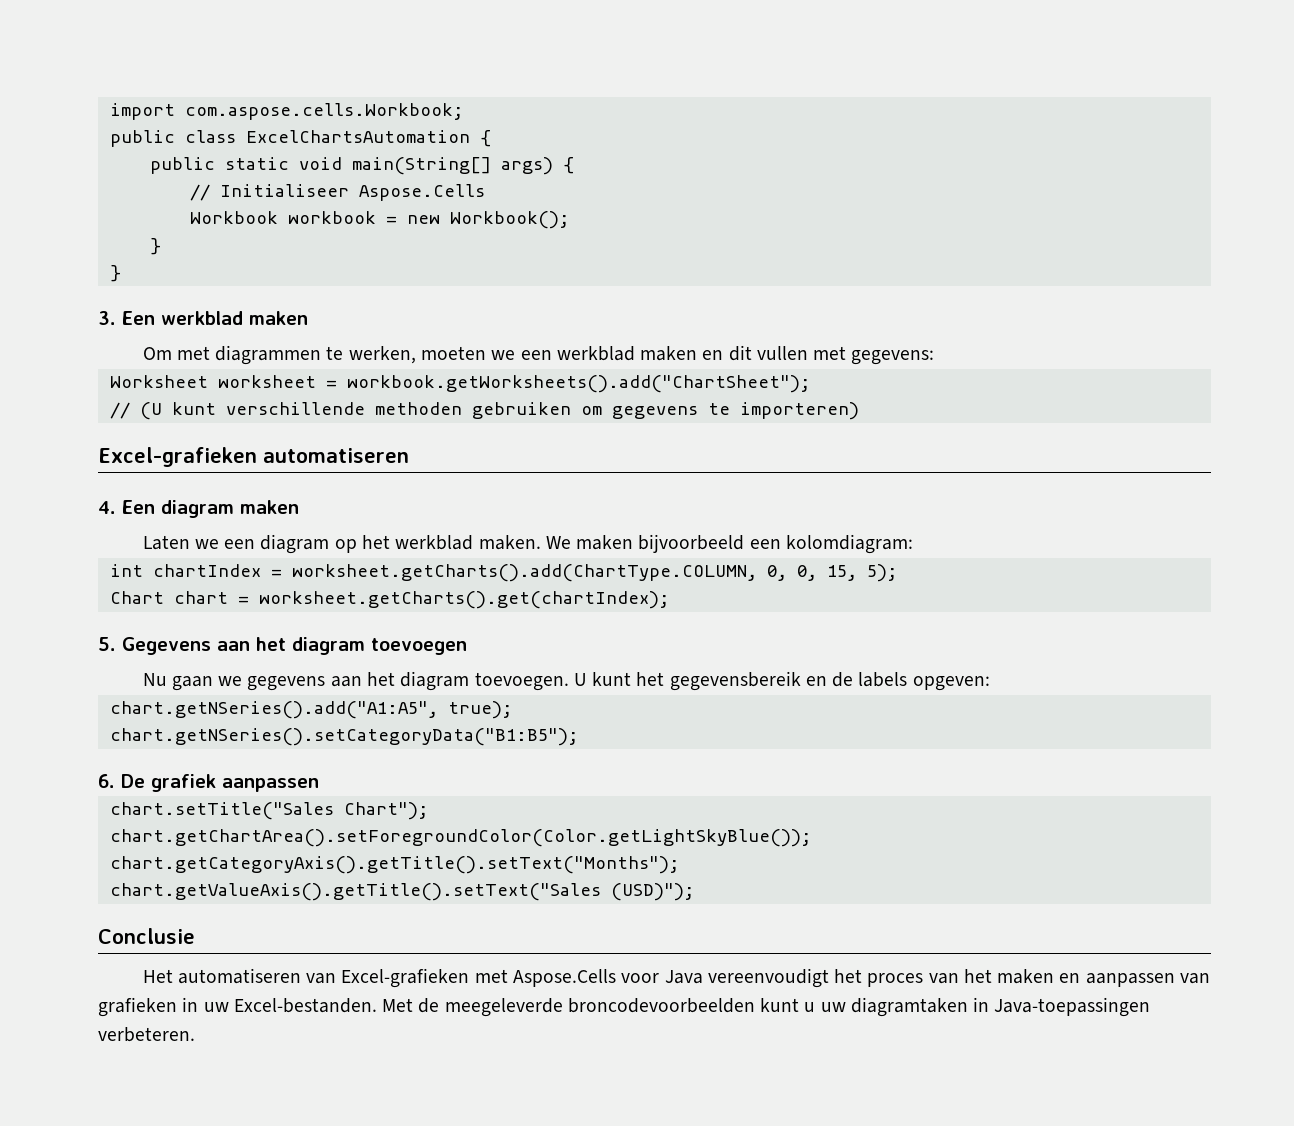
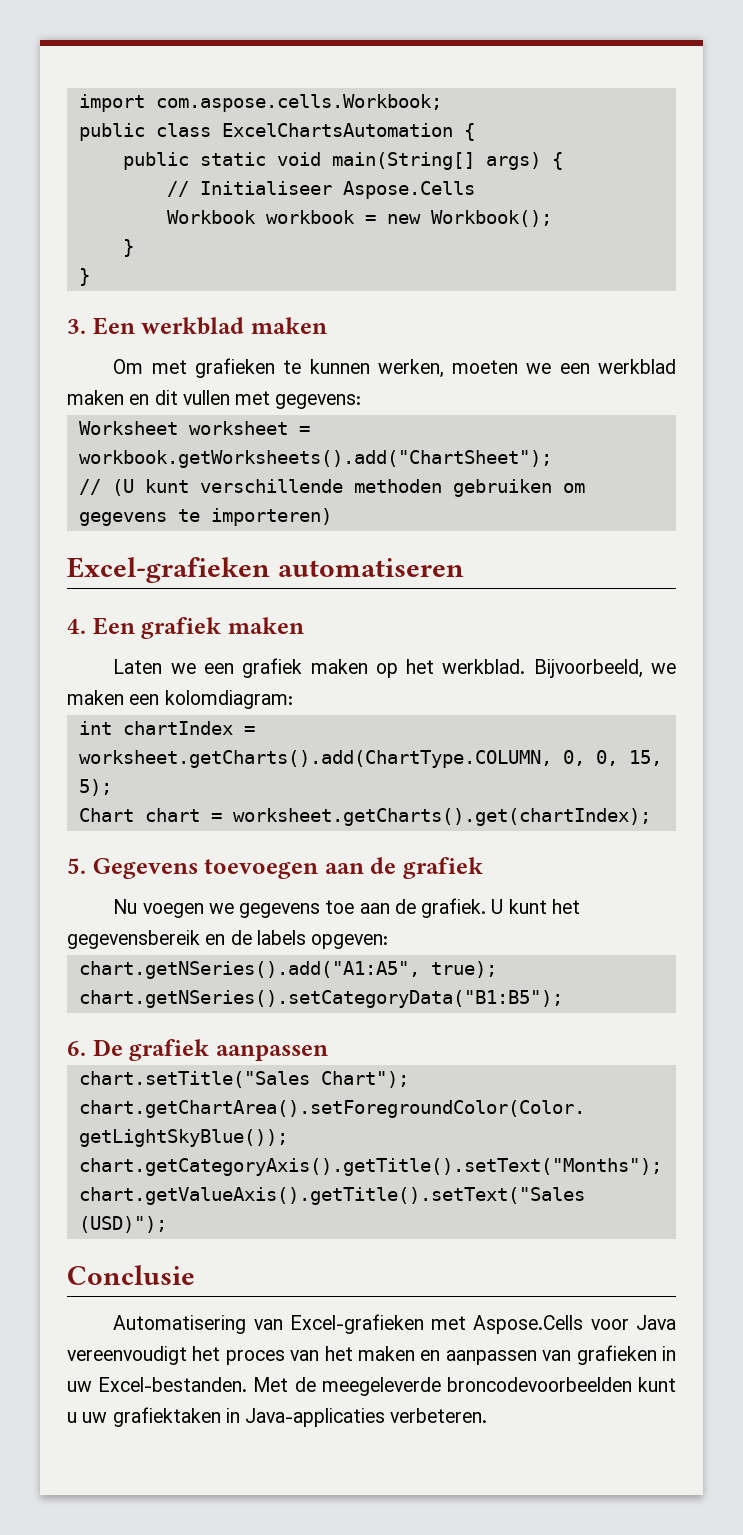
- Om met diagrammen te werken, moeten we een werkblad maken en dit vullen met gegevens:
+ Om met grafieken te kunnen werken, moeten we een werkblad maken en dit vullen met gegevens:
- 4. Een diagram maken
+ 4. Een grafiek maken
- Laten we een diagram op het werkblad maken. We maken bijvoorbeeld een kolomdiagram:
+ Laten we een grafiek maken op het werkblad. Bijvoorbeeld, we maken een kolomdiagram:
- 5. Gegevens aan het diagram toevoegen
+ 5. Gegevens toevoegen aan de grafiek
- Nu gaan we gegevens aan het diagram toevoegen.
+ Nu voegen we gegevens toe aan de grafiek.
- Het automatiseren van Excel-grafieken met Aspose.Cells voor Java vereenvoudigt het proces van het maken en aanpassen van grafieken in uw Excel-bestanden.
+ Automatisering van Excel-grafieken met Aspose.Cells voor Java vereenvoudigt het proces van het maken en aanpassen van grafieken in uw Excel-bestanden.
- Met de meegeleverde broncodevoorbeelden kunt u uw diagramtaken in Java-toepassingen verbeteren.
+ Met de meegeleverde broncodevoorbeelden kunt u uw grafiektaken in Java-applicaties verbeteren.

